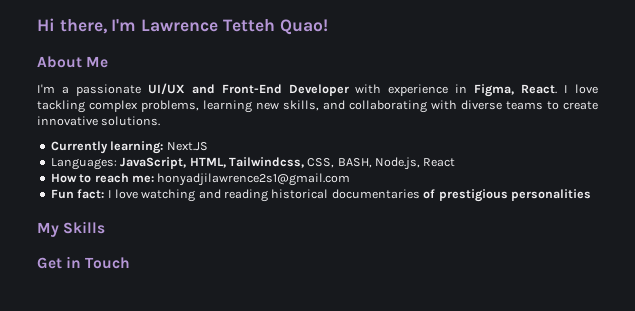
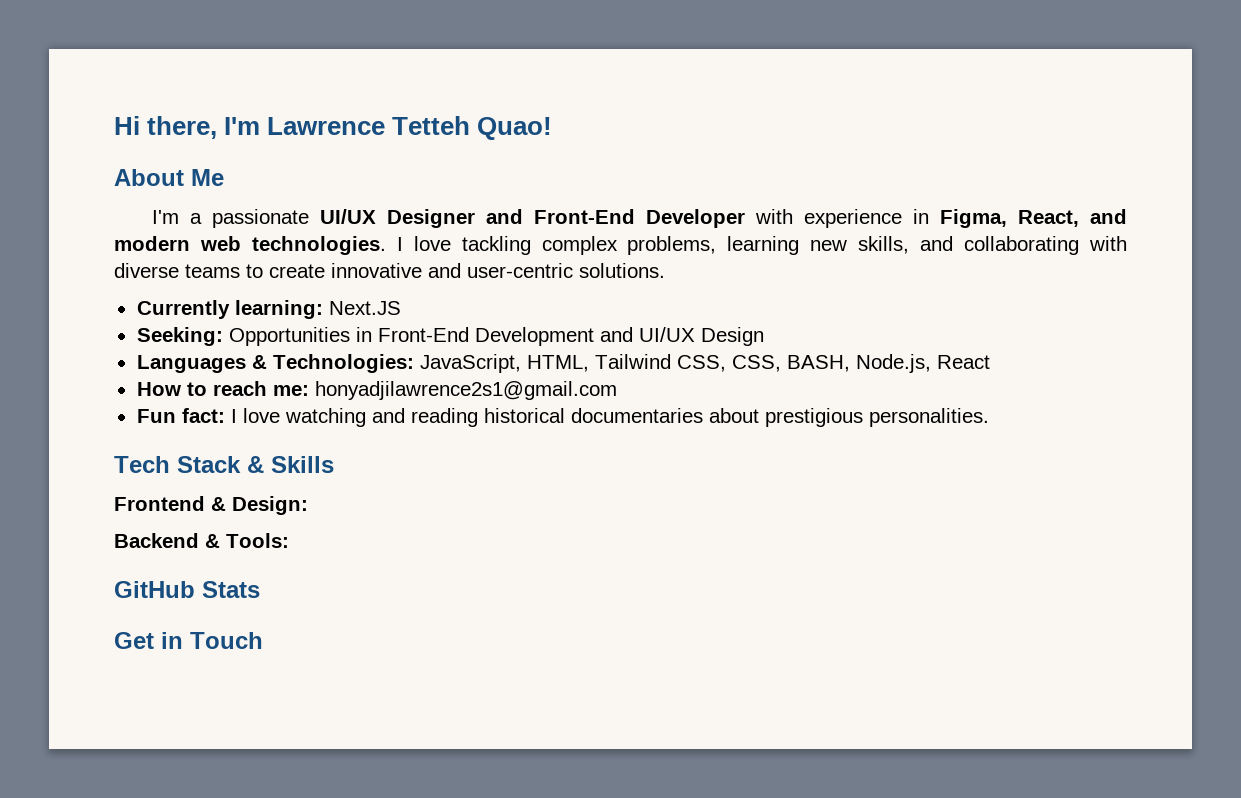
- I'm a passionate UI/UX and Front-End Developer with experience in Figma, React.
+ I'm a passionate UI/UX Designer and Front-End Developer with experience in Figma, React, and modern web technologies.
- I love tackling complex problems, learning new skills, and collaborating with diverse teams to create innovative solutions.
+ I love tackling complex problems, learning new skills, and collaborating with diverse teams to create innovative and user-centric solutions.
- Languages: JavaScript, HTML, Tailwindcss, CSS, BASH, Node.js, React
+ Seeking: Opportunities in Front-End Development and UI/UX Design
+ Languages & Technologies: JavaScript, HTML, Tailwind CSS, CSS, BASH, Node.js, React
- Fun fact: I love watching and reading historical documentaries of prestigious personalities
- My Skills
+ Fun fact: I love watching and reading historical documentaries about prestigious personalities.
+ Tech Stack & Skills
+ Frontend & Design:
+ Backend & Tools:
+ GitHub Stats

